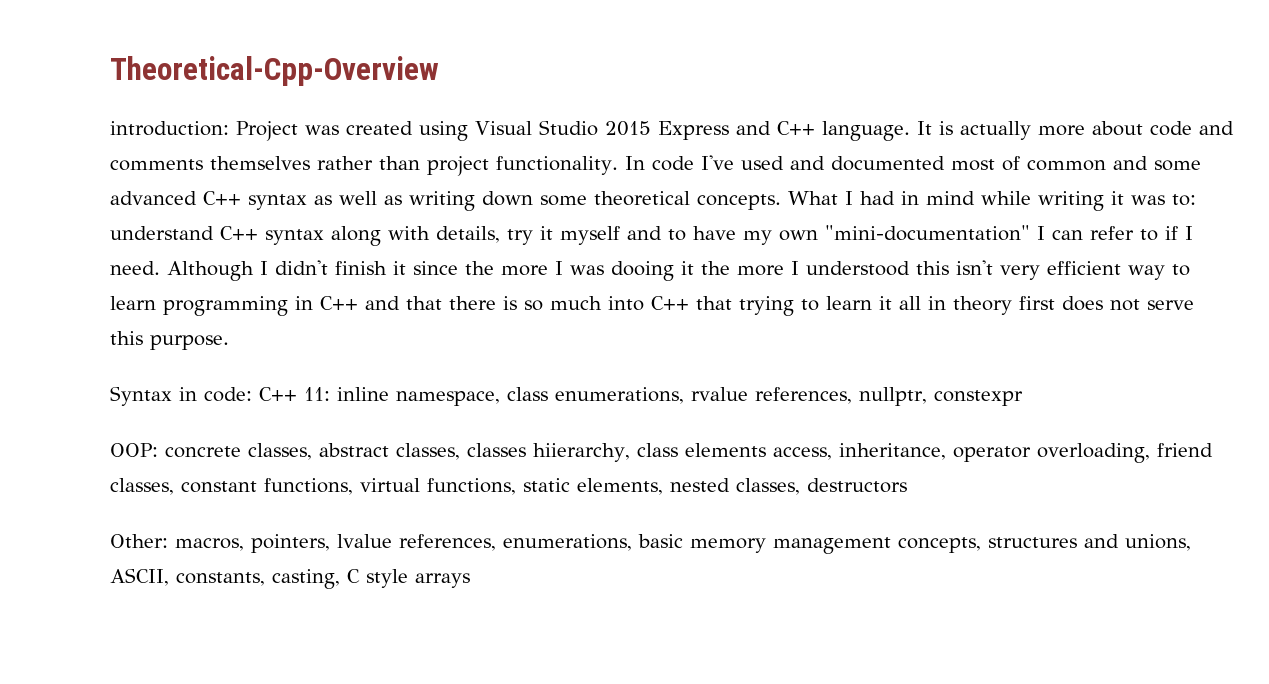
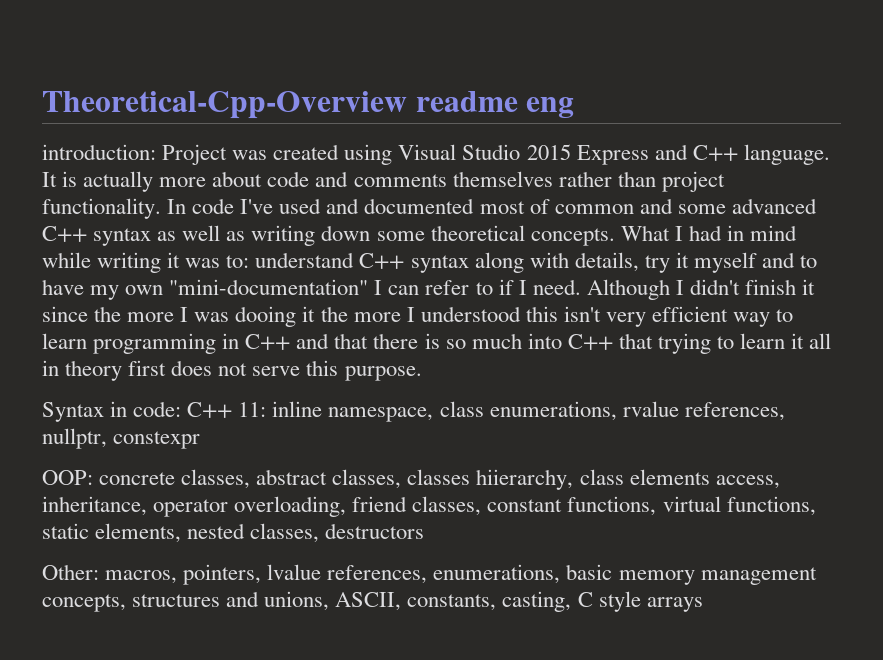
- Theoretical-Cpp-Overview
+ Theoretical-Cpp-Overview readme eng

